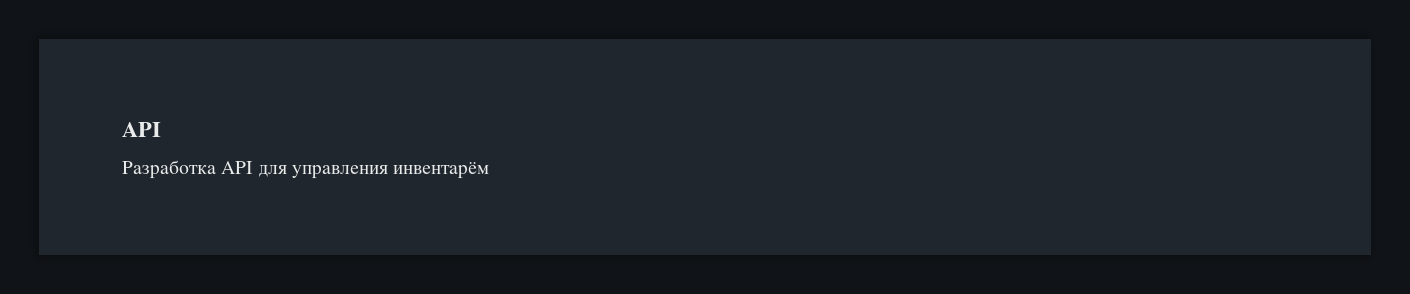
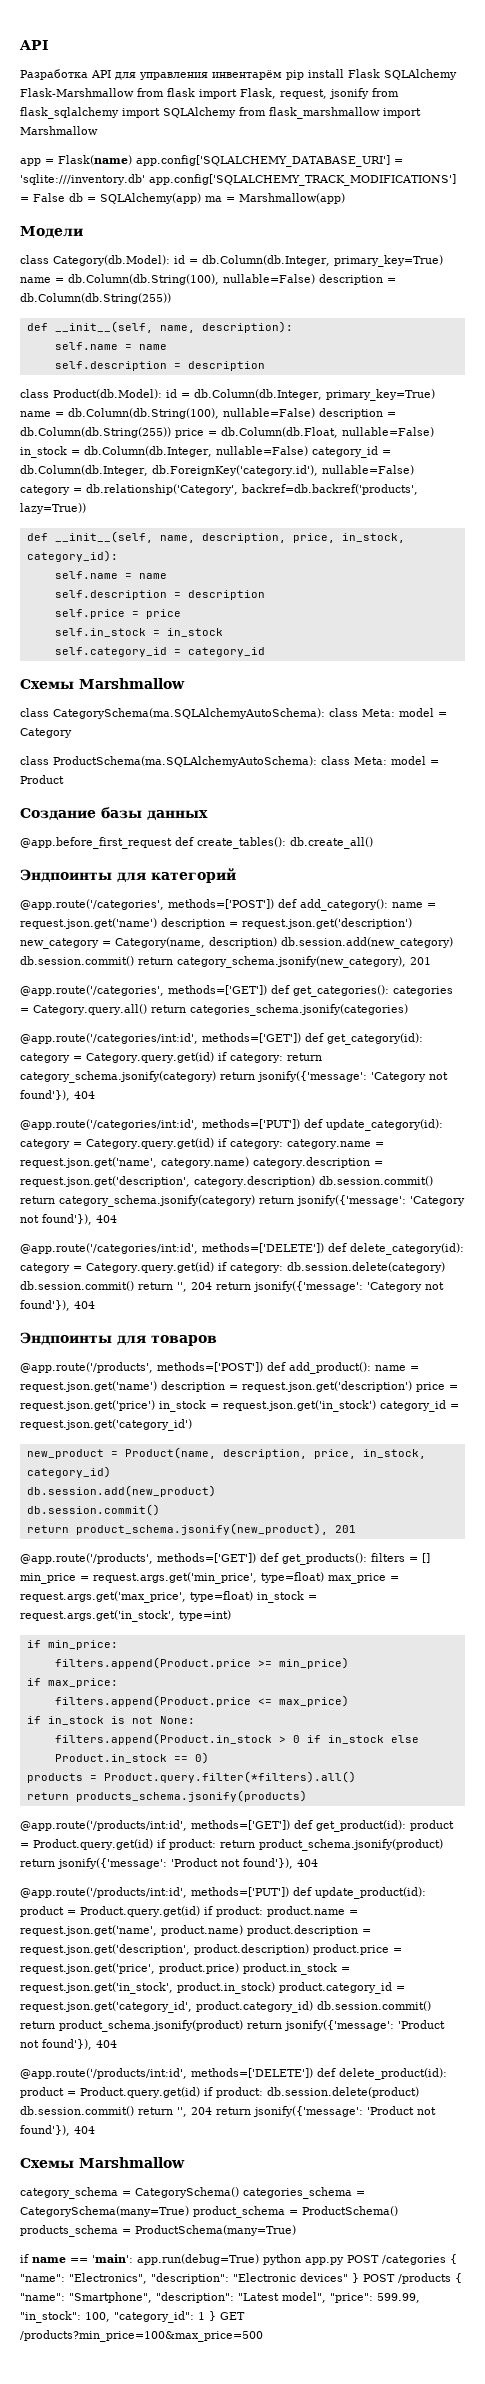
- Разработка API для управления инвентарём
+ Разработка API для управления инвентарём pip install Flask SQLAlchemy Flask-Marshmallow from flask import Flask, request, jsonify from flask_sqlalchemy import SQLAlchemy from flask_marshmallow import Marshmallow
+ app = Flask(name) app.config['SQLALCHEMY_DATABASE_URI'] = 'sqlite:///inventory.db' app.config['SQLALCHEMY_TRACK_MODIFICATIONS'] = False db = SQLAlchemy(app) ma = Marshmallow(app)
+ Модели
+ class Category(db.Model): id = db.Column(db.Integer, primary_key=True) name = db.Column(db.String(100), nullable=False) description = db.Column(db.String(255))
+ def __init__(self, name, description):
+ self.name = name
+ self.description = description
+ class Product(db.Model): id = db.Column(db.Integer, primary_key=True) name = db.Column(db.String(100), nullable=False) description = db.Column(db.String(255)) price = db.Column(db.Float, nullable=False) in_stock = db.Column(db.Integer, nullable=False) category_id = db.Column(db.Integer, db.ForeignKey('category.id'), nullable=False) category = db.relationship('Category', backref=db.backref('products', lazy=True))
+ def __init__(self, name, description, price, in_stock, category_id):
+ self.name = name
+ self.description = description
+ self.price = price
+ self.in_stock = in_stock
+ self.category_id = category_id
+ Схемы Marshmallow
+ class CategorySchema(ma.SQLAlchemyAutoSchema): class Meta: model = Category
+ class ProductSchema(ma.SQLAlchemyAutoSchema): class Meta: model = Product
+ Создание базы данных
+ @app.before_first_request def create_tables(): db.create_all()
+ Эндпоинты для категорий
+ @app.route('/categories', methods=['POST']) def add_category(): name = request.json.get('name') description = request.json.get('description') new_category = Category(name, description) db.session.add(new_category) db.session.commit() return category_schema.jsonify(new_category), 201
+ @app.route('/categories', methods=['GET']) def get_categories(): categories = Category.query.all() return categories_schema.jsonify(categories)
+ @app.route('/categories/int:id', methods=['GET']) def get_category(id): category = Category.query.get(id) if category: return category_schema.jsonify(category) return jsonify({'message': 'Category not found'}), 404
+ @app.route('/categories/int:id', methods=['PUT']) def update_category(id): category = Category.query.get(id) if category: category.name = request.json.get('name', category.name) category.description = request.json.get('description', category.description) db.session.commit() return category_schema.jsonify(category) return jsonify({'message': 'Category not found'}), 404
+ @app.route('/categories/int:id', methods=['DELETE']) def delete_category(id): category = Category.query.get(id) if category: db.session.delete(category) db.session.commit() return '', 204 return jsonify({'message': 'Category not found'}), 404
+ Эндпоинты для товаров
+ @app.route('/products', methods=['POST']) def add_product(): name = request.json.get('name') description = request.json.get('description') price = request.json.get('price') in_stock = request.json.get('in_stock') category_id = request.json.get('category_id')
+ new_product = Product(name, description, price, in_stock, category_id)
+ db.session.add(new_product)
+ db.session.commit()
+ return product_schema.jsonify(new_product), 201
+ @app.route('/products', methods=['GET']) def get_products(): filters = [] min_price = request.args.get('min_price', type=float) max_price = request.args.get('max_price', type=float) in_stock = request.args.get('in_stock', type=int)
+ if min_price:
+ filters.append(Product.price >= min_price)
+ if max_price:
+ filters.append(Product.price <= max_price)
+ if in_stock is not None:
+ filters.append(Product.in_stock > 0 if in_stock else Product.in_stock == 0)
+ products = Product.query.filter(*filters).all()
+ return products_schema.jsonify(products)
+ @app.route('/products/int:id', methods=['GET']) def get_product(id): product = Product.query.get(id) if product: return product_schema.jsonify(product) return jsonify({'message': 'Product not found'}), 404
+ @app.route('/products/int:id', methods=['PUT']) def update_product(id): product = Product.query.get(id) if product: product.name = request.json.get('name', product.name) product.description = request.json.get('description', product.description) product.price = request.json.get('price', product.price) product.in_stock = request.json.get('in_stock', product.in_stock) product.category_id = request.json.get('category_id', product.category_id) db.session.commit() return product_schema.jsonify(product) return jsonify({'message': 'Product not found'}), 404
+ @app.route('/products/int:id', methods=['DELETE']) def delete_product(id): product = Product.query.get(id) if product: db.session.delete(product) db.session.commit() return '', 204 return jsonify({'message': 'Product not found'}), 404
+ Схемы Marshmallow
+ category_schema = CategorySchema() categories_schema = CategorySchema(many=True) product_schema = ProductSchema() products_schema = ProductSchema(many=True)
+ if name == 'main': app.run(debug=True) python app.py POST /categories { "name": "Electronics", "description": "Electronic devices" } POST /products { "name": "Smartphone", "description": "Latest model", "price": 599.99, "in_stock": 100, "category_id": 1 } GET /products?min_price=100&max_price=500

